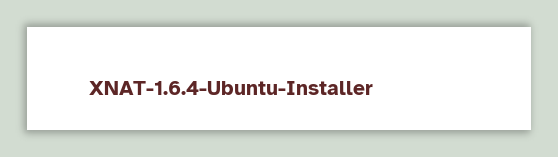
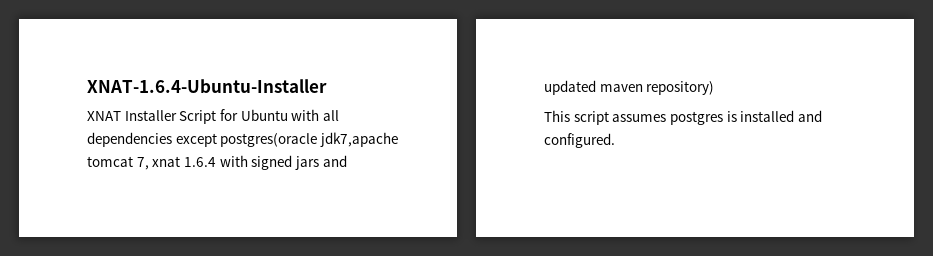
+ XNAT Installer Script for Ubuntu with all dependencies except postgres(oracle jdk7,apache tomcat 7, xnat 1.6.4 with signed jars and updated maven repository)
+ This script assumes postgres is installed and configured.

